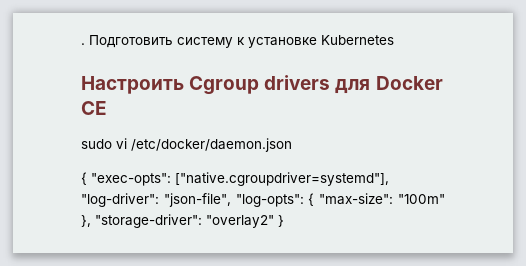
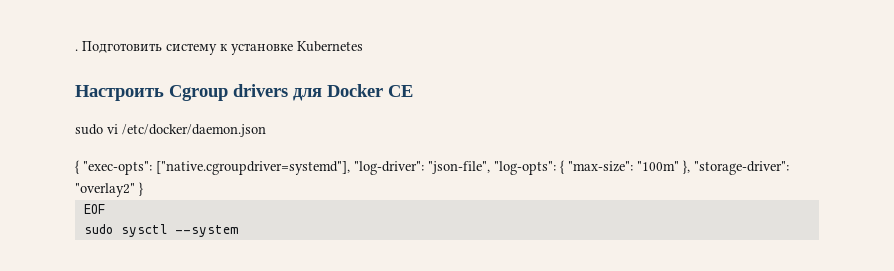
+ EOF
+ sudo sysctl --system

